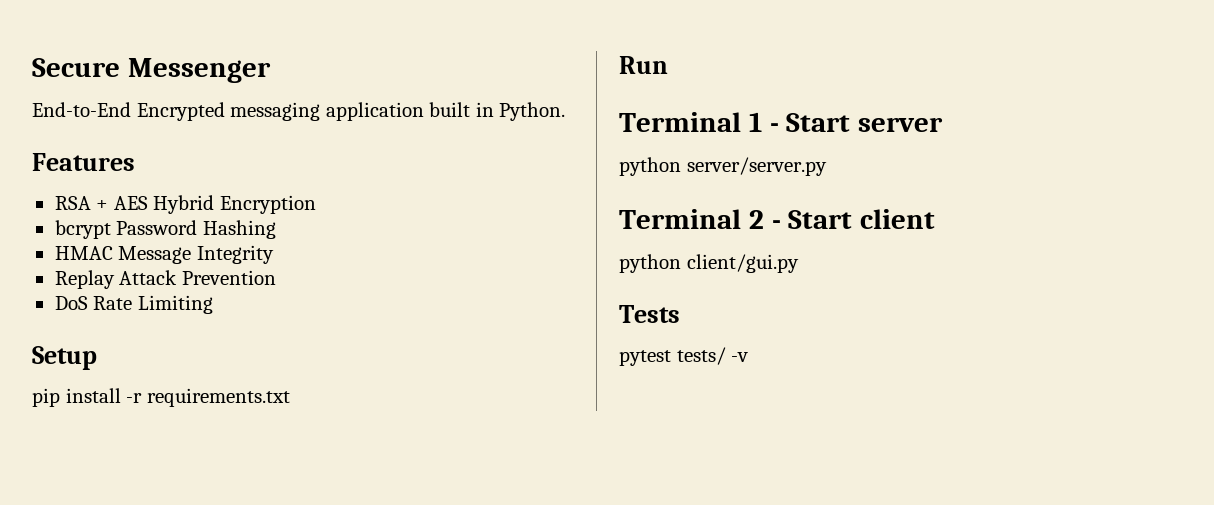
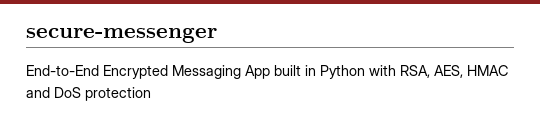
- Secure Messenger
+ secure-messenger
- End-to-End Encrypted messaging application built in Python.
- Features
- RSA + AES Hybrid Encryption
- bcrypt Password Hashing
- HMAC Message Integrity
- Replay Attack Prevention
- DoS Rate Limiting
- Setup
- pip install -r requirements.txt
- Run
- Terminal 1 - Start server
- python server/server.py
- Terminal 2 - Start client
- python client/gui.py
- Tests
- pytest tests/ -v
+ End-to-End Encrypted Messaging App built in Python with RSA, AES, HMAC and DoS protection

